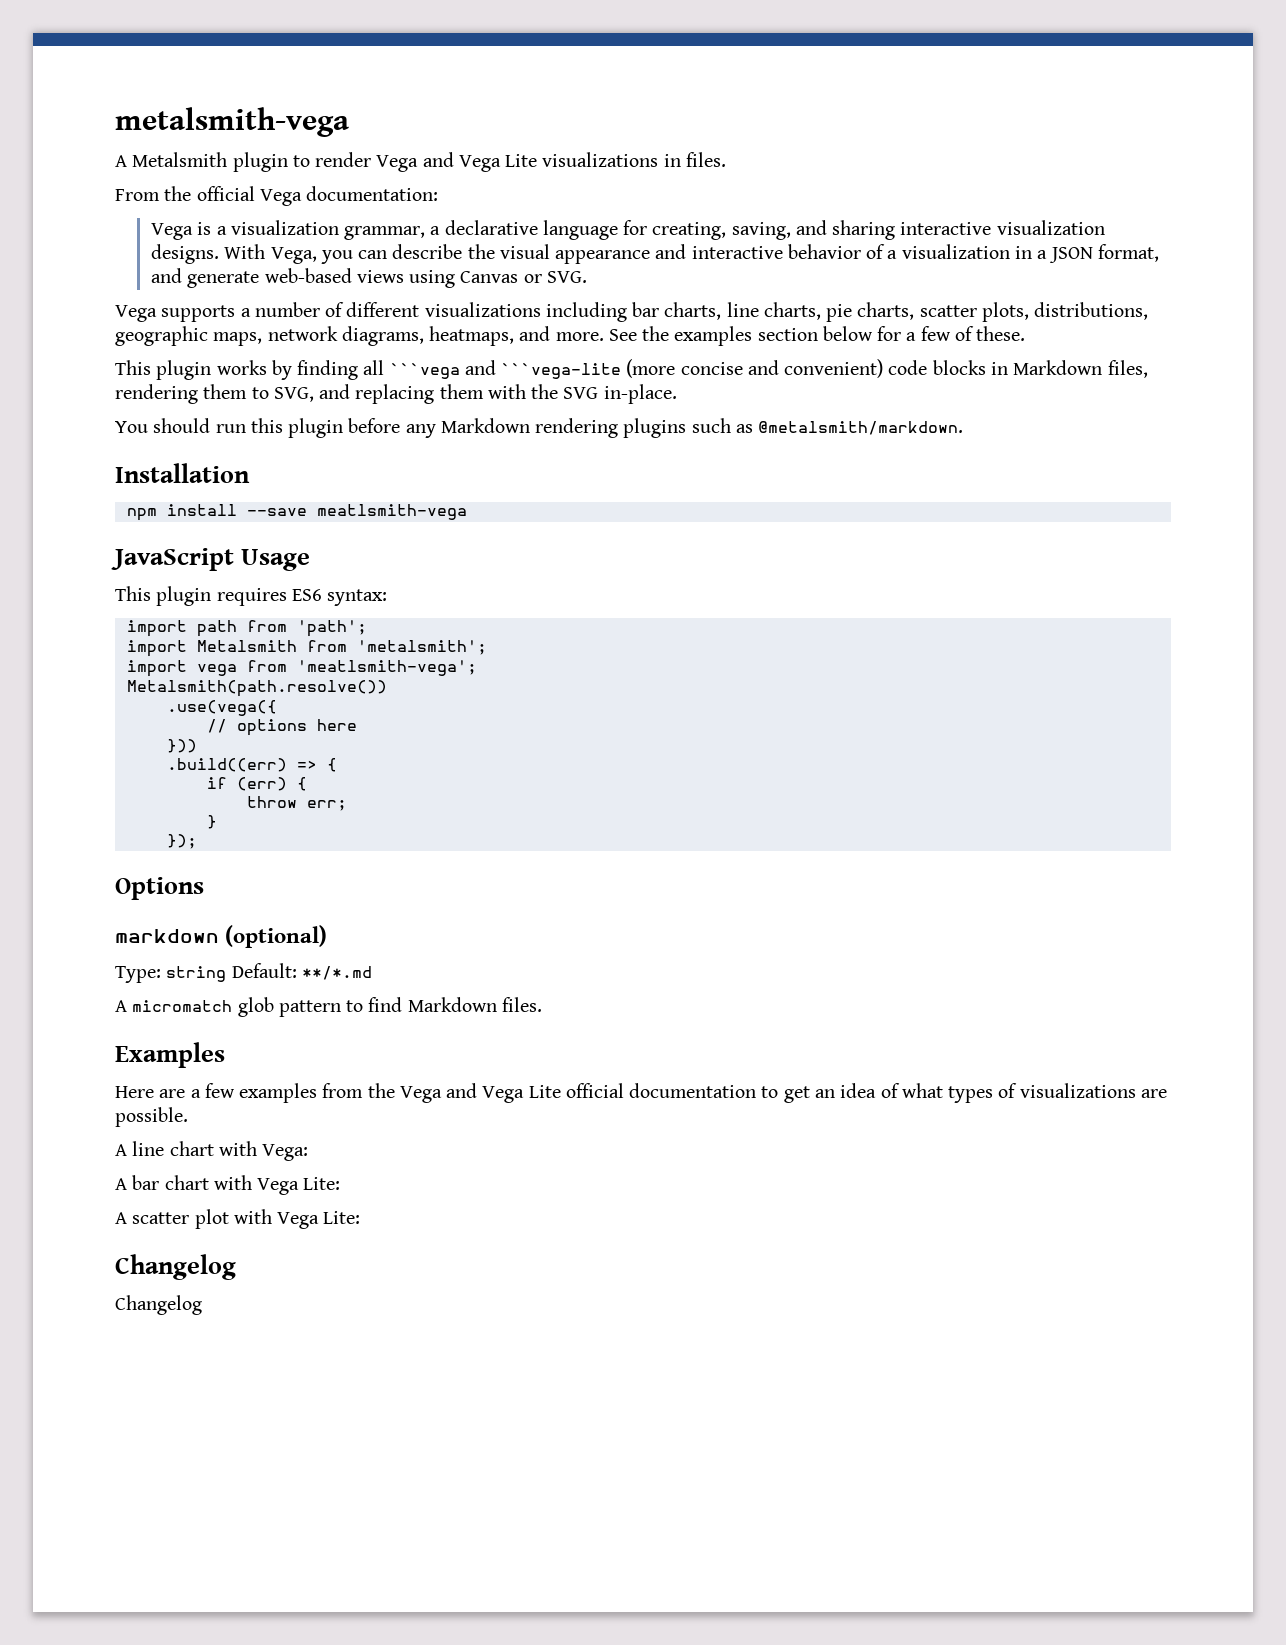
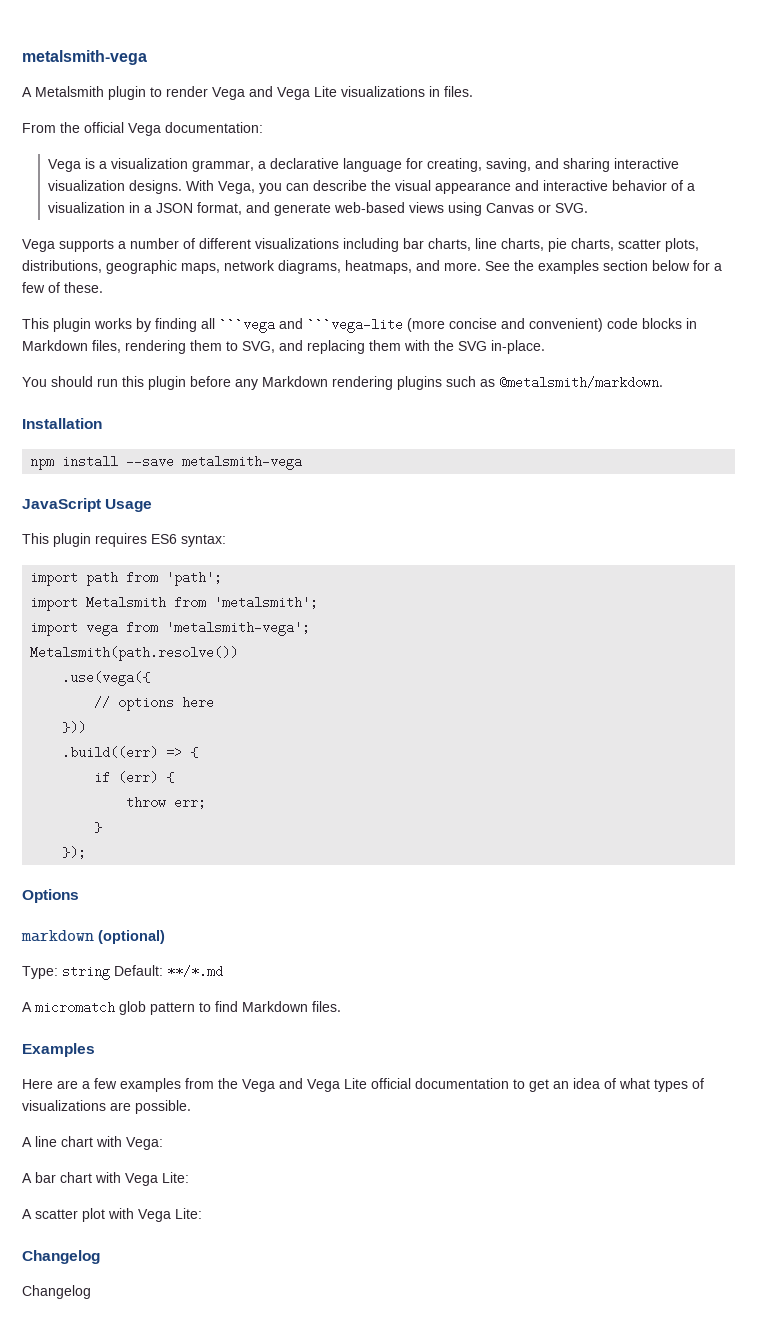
- npm install --save meatlsmith-vega
+ npm install --save metalsmith-vega
- import vega from 'meatlsmith-vega';
+ import vega from 'metalsmith-vega';

